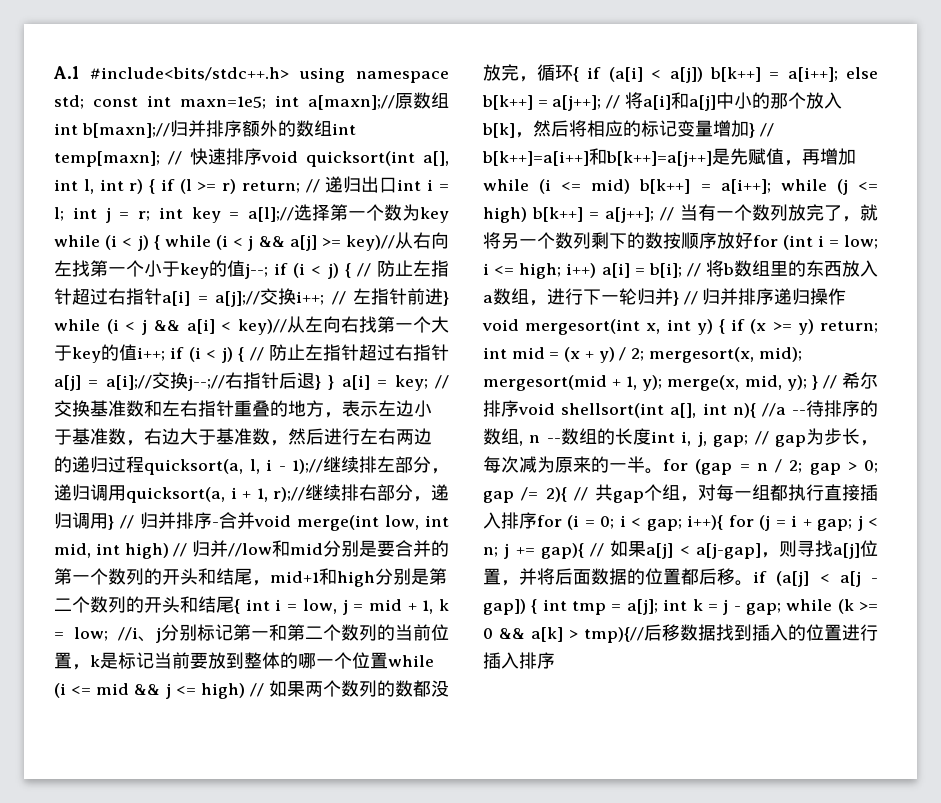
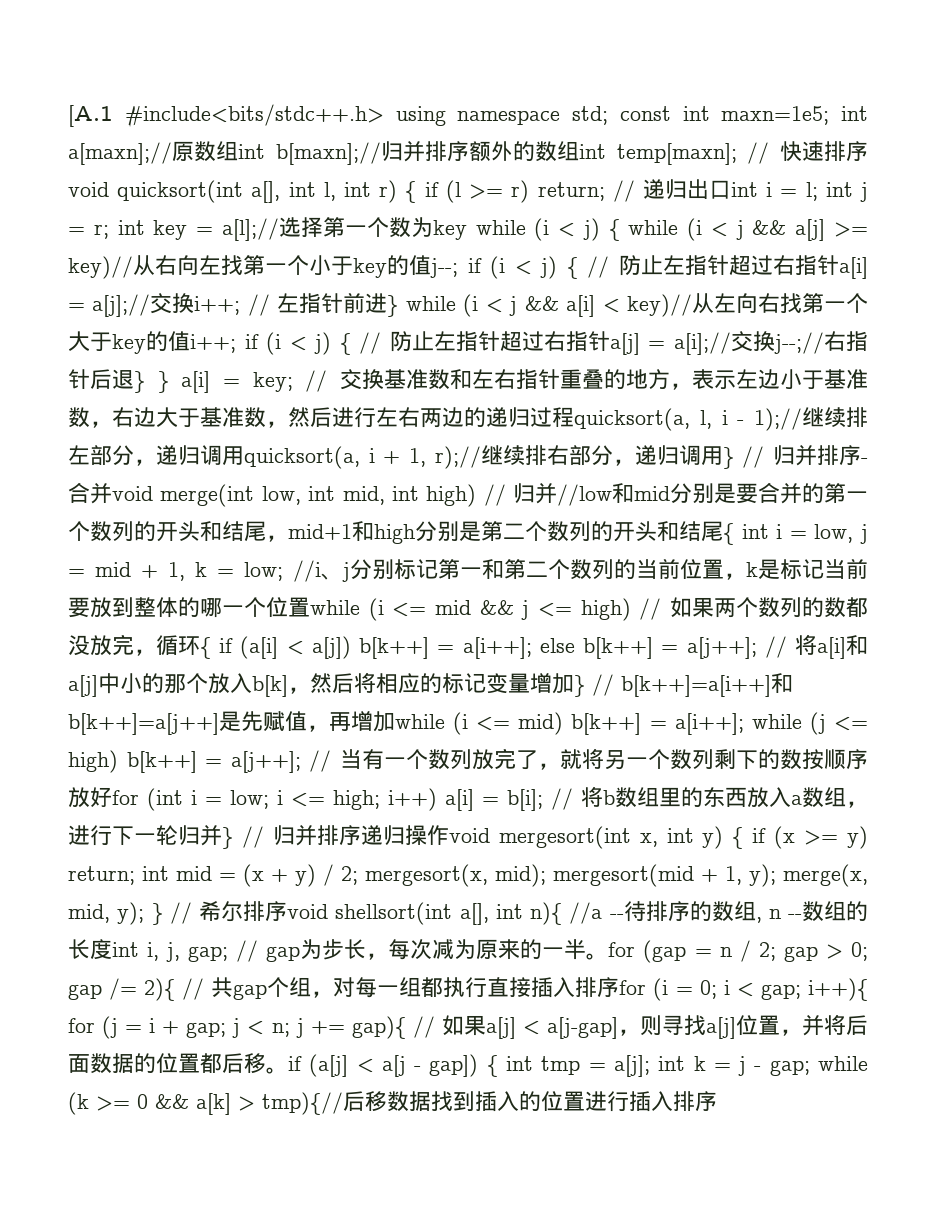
- A.1 #include<bits/stdc++.h> using namespace std;
+ [A.1 #include<bits/stdc++.h> using namespace std;

